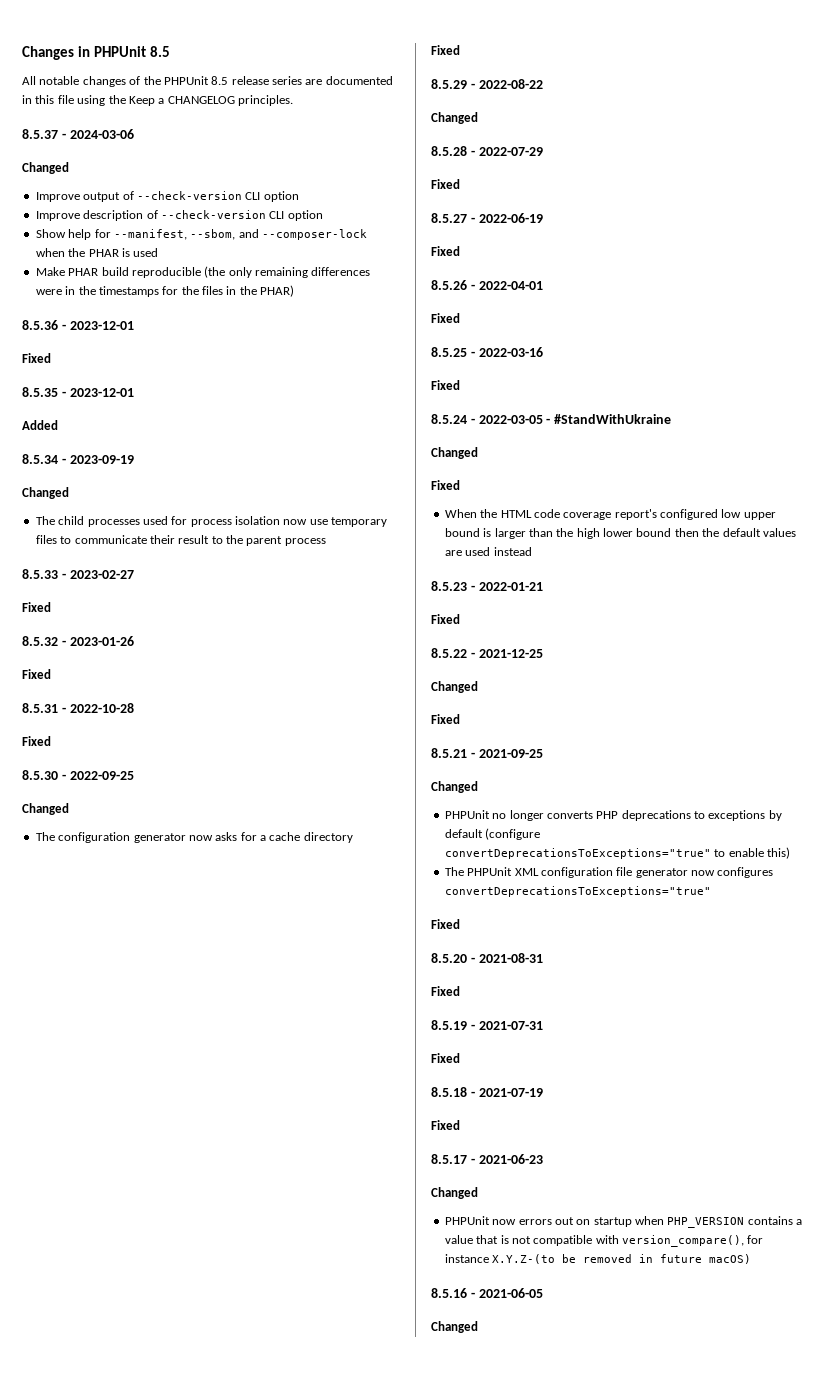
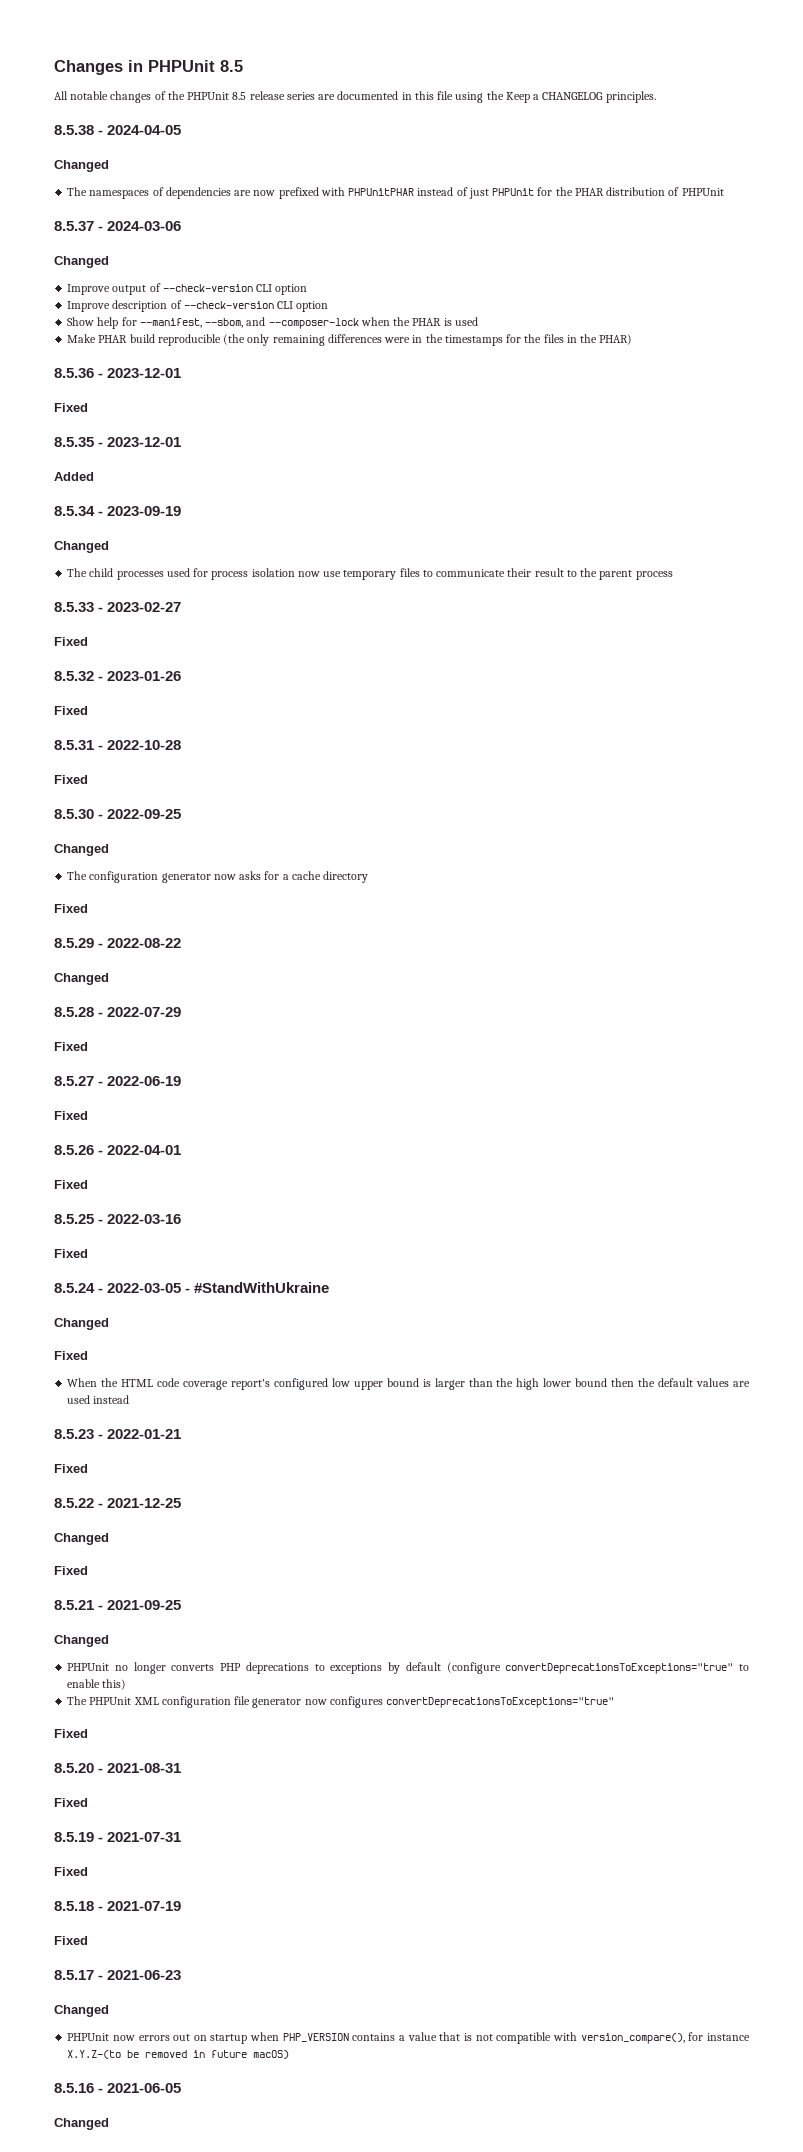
+ 8.5.38 - 2024-04-05
+ Changed
+ The namespaces of dependencies are now prefixed with PHPUnitPHAR instead of just PHPUnit for the PHAR distribution of PHPUnit

